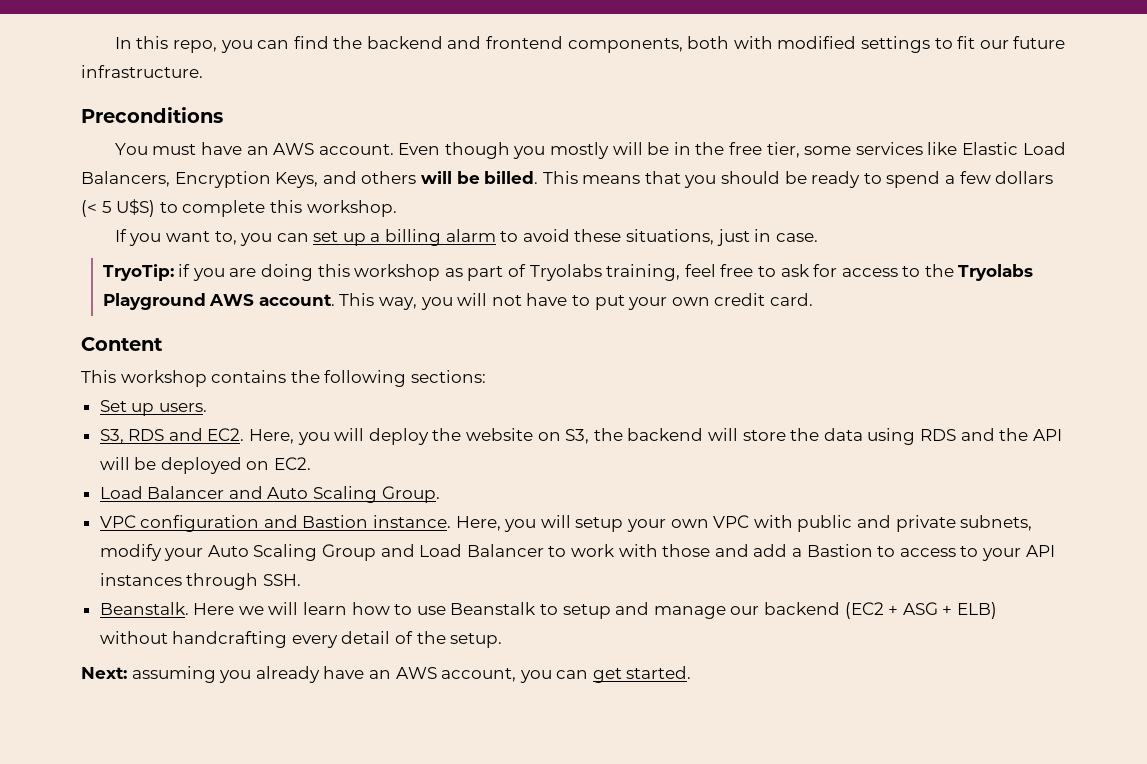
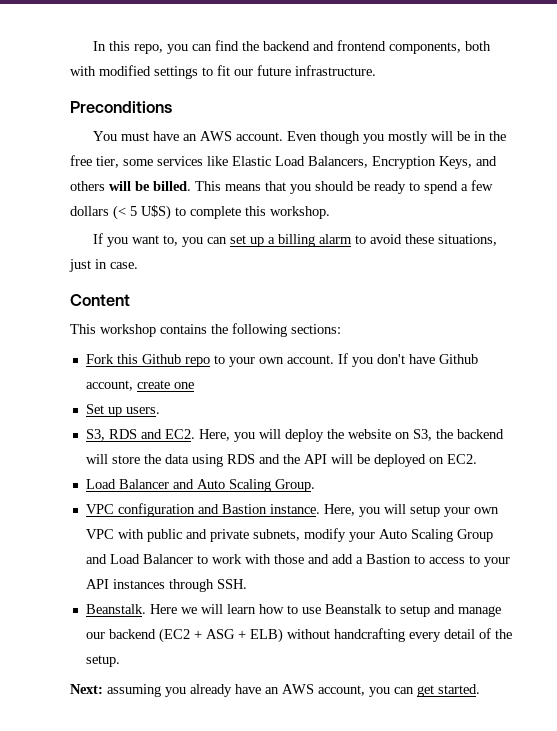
- TryoTip: if you are doing this workshop as part of Tryolabs training, feel free to ask for access to the Tryolabs Playground AWS account. This way, you will not have to put your own credit card.
+ Fork this Github repo to your own account. If you don't have Github account, create one

